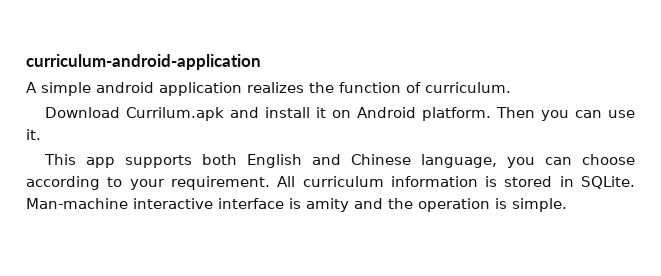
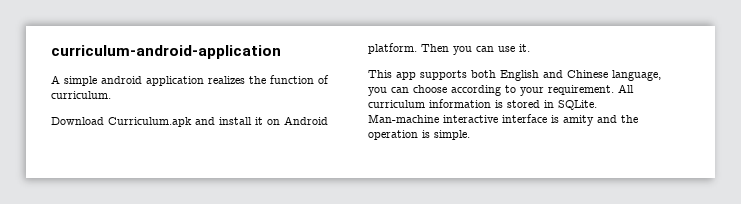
- Download Currilum.apk and install it on Android platform.
+ Download Curriculum.apk and install it on Android platform.

